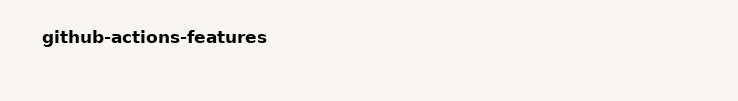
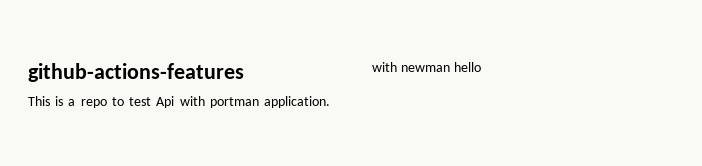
+ This is a repo to test Api with portman application. with newman hello

